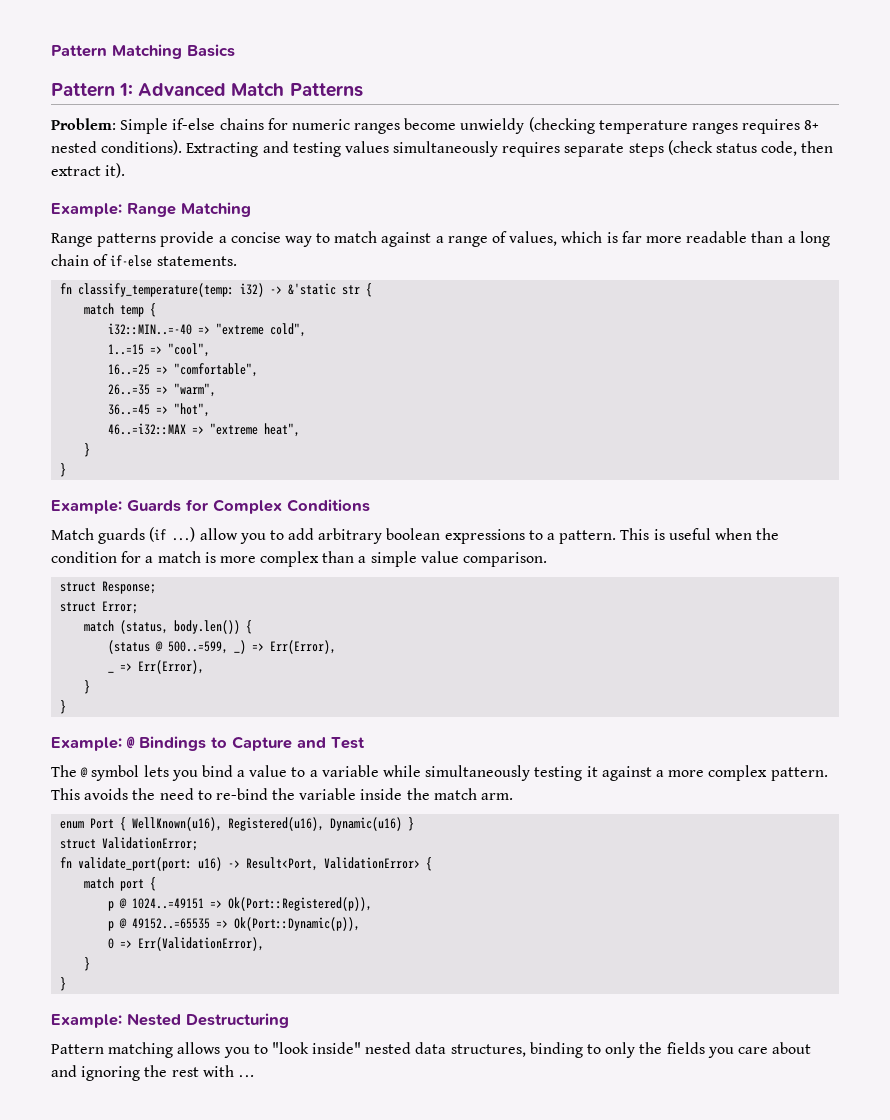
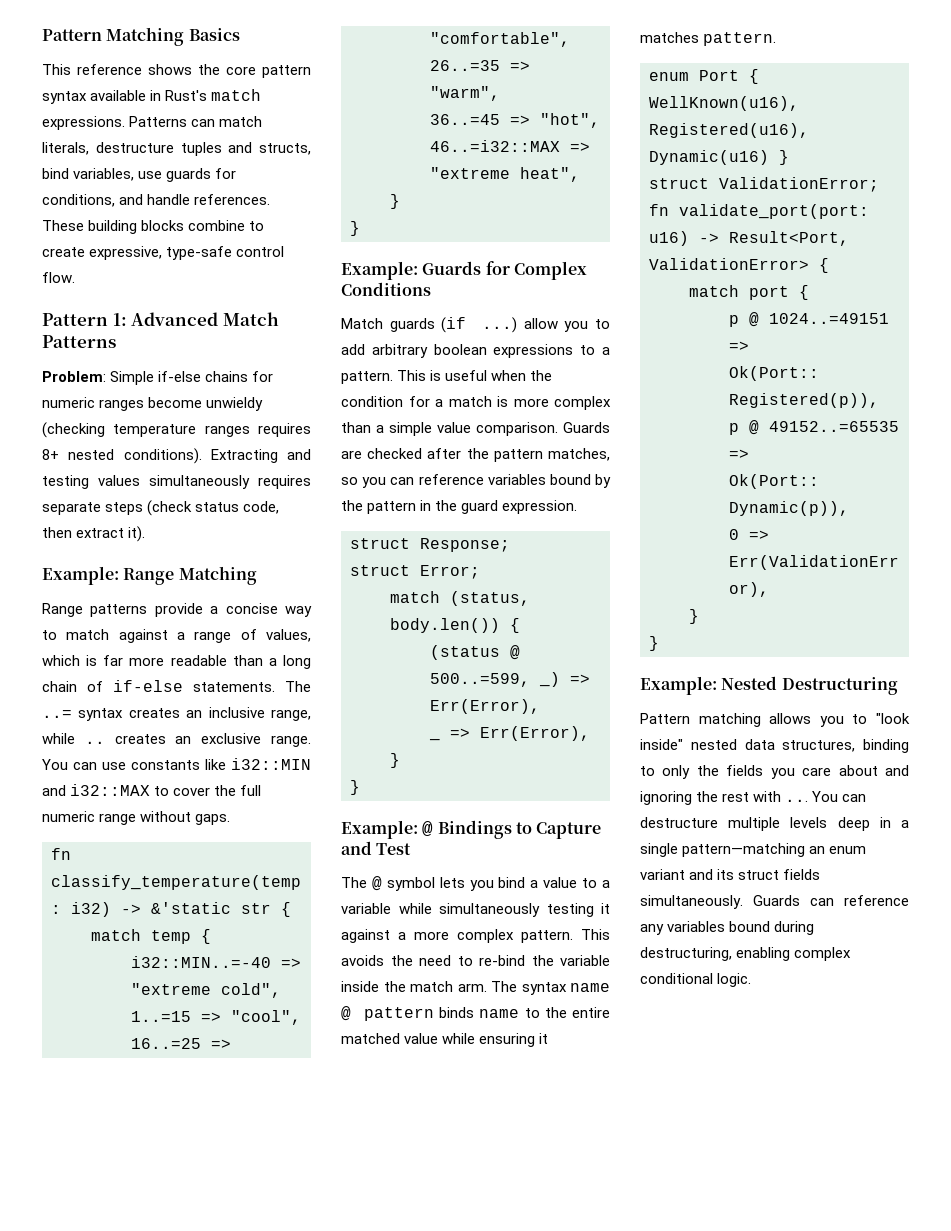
+ This reference shows the core pattern syntax available in Rust's match expressions. Patterns can match literals, destructure tuples and structs, bind variables, use guards for conditions, and handle references. These building blocks combine to create expressive, type-safe control flow.
+ The ..= syntax creates an inclusive range, while .. creates an exclusive range. You can use constants like i32::MIN and i32::MAX to cover the full numeric range without gaps.
+ Guards are checked after the pattern matches, so you can reference variables bound by the pattern in the guard expression.
+ The syntax name @ pattern binds name to the entire matched value while ensuring it matches pattern.
+ You can destructure multiple levels deep in a single pattern—matching an enum variant and its struct fields simultaneously. Guards can reference any variables bound during destructuring, enabling complex conditional logic.

